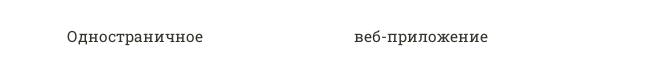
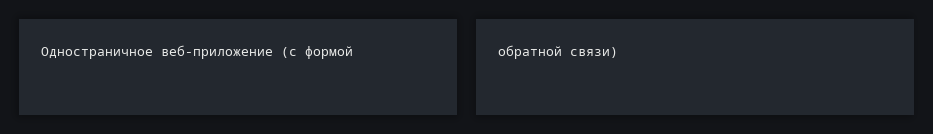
- Одностраничное веб-приложение
+ Одностраничное веб-приложение (с формой обратной связи)

